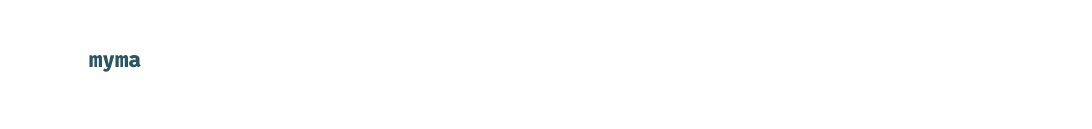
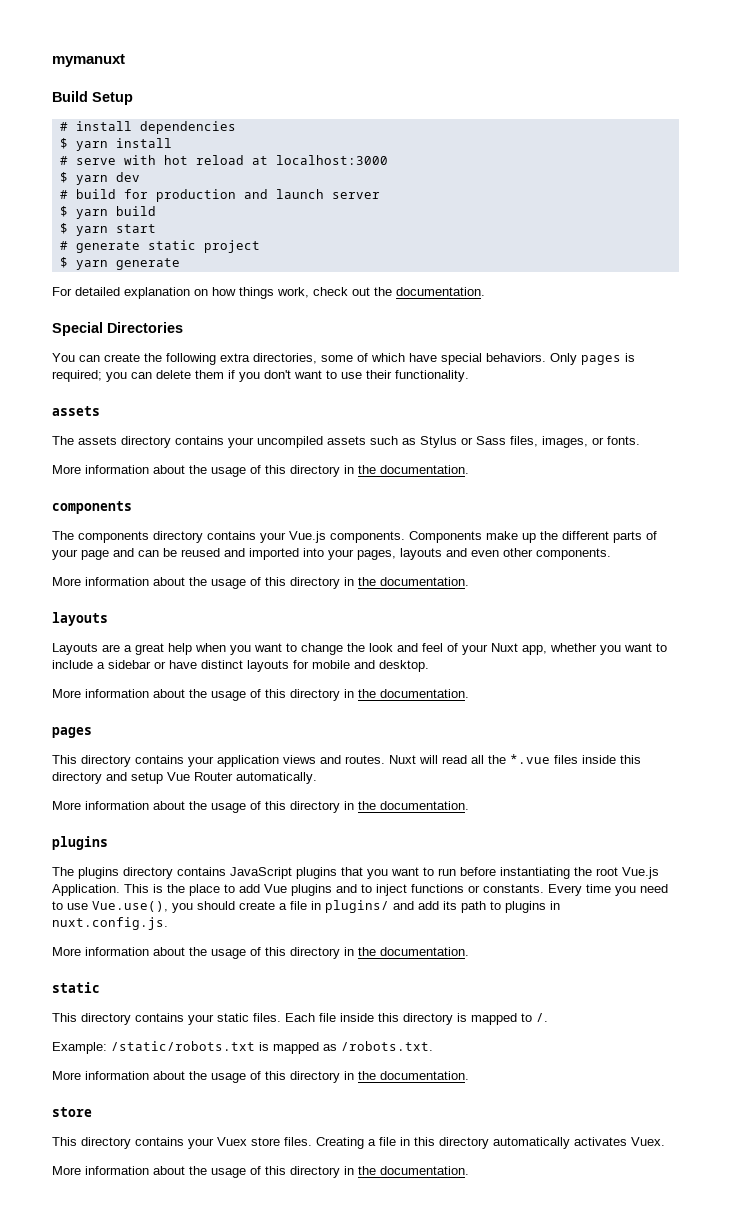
- myma
+ mymanuxt
+ Build Setup
+ # install dependencies
+ $ yarn install
+ # serve with hot reload at localhost:3000
+ $ yarn dev
+ # build for production and launch server
+ $ yarn build
+ $ yarn start
+ # generate static project
+ $ yarn generate
+ For detailed explanation on how things work, check out the documentation.
+ Special Directories
+ You can create the following extra directories, some of which have special behaviors. Only pages is required; you can delete them if you don't want to use their functionality.
+ assets
+ The assets directory contains your uncompiled assets such as Stylus or Sass files, images, or fonts.
+ More information about the usage of this directory in the documentation.
+ components
+ The components directory contains your Vue.js components. Components make up the different parts of your page and can be reused and imported into your pages, layouts and even other components.
+ More information about the usage of this directory in the documentation.
+ layouts
+ Layouts are a great help when you want to change the look and feel of your Nuxt app, whether you want to include a sidebar or have distinct layouts for mobile and desktop.
+ More information about the usage of this directory in the documentation.
+ pages
+ This directory contains your application views and routes. Nuxt will read all the *.vue files inside this directory and setup Vue Router automatically.
+ More information about the usage of this directory in the documentation.
+ plugins
+ The plugins directory contains JavaScript plugins that you want to run before instantiating the root Vue.js Application. This is the place to add Vue plugins and to inject functions or constants. Every time you need to use Vue.use(), you should create a file in plugins/ and add its path to plugins in nuxt.config.js.
+ More information about the usage of this directory in the documentation.
+ static
+ This directory contains your static files. Each file inside this directory is mapped to /.
+ Example: /static/robots.txt is mapped as /robots.txt.
+ More information about the usage of this directory in the documentation.
+ store
+ This directory contains your Vuex store files. Creating a file in this directory automatically activates Vuex.
+ More information about the usage of this directory in the documentation.

